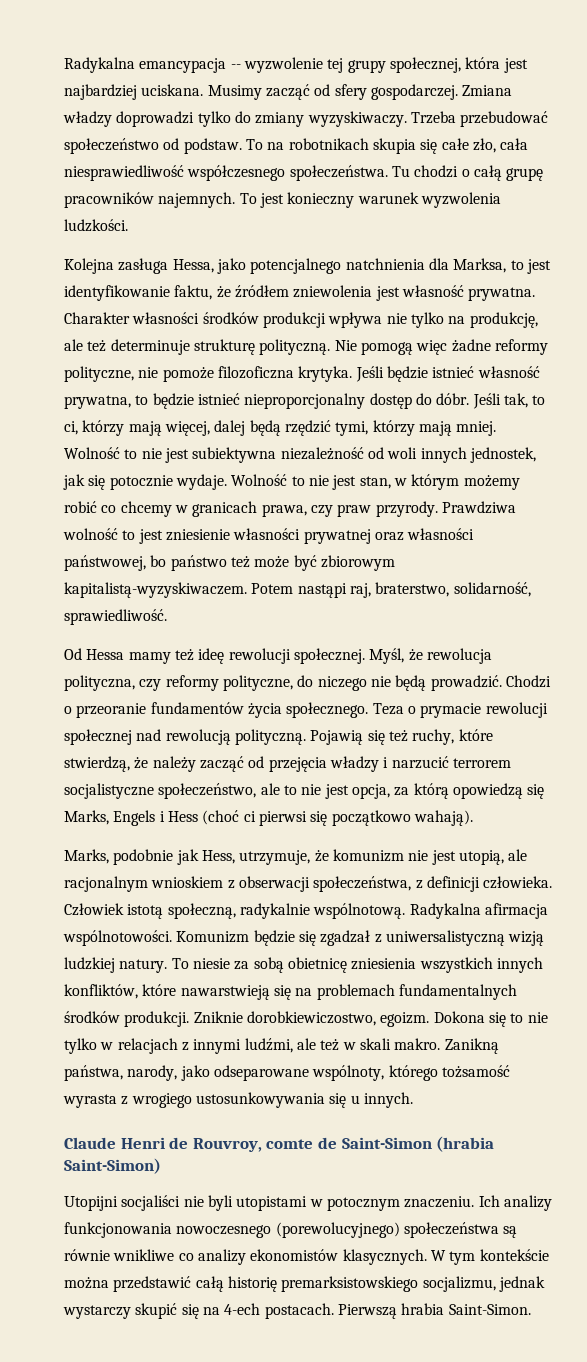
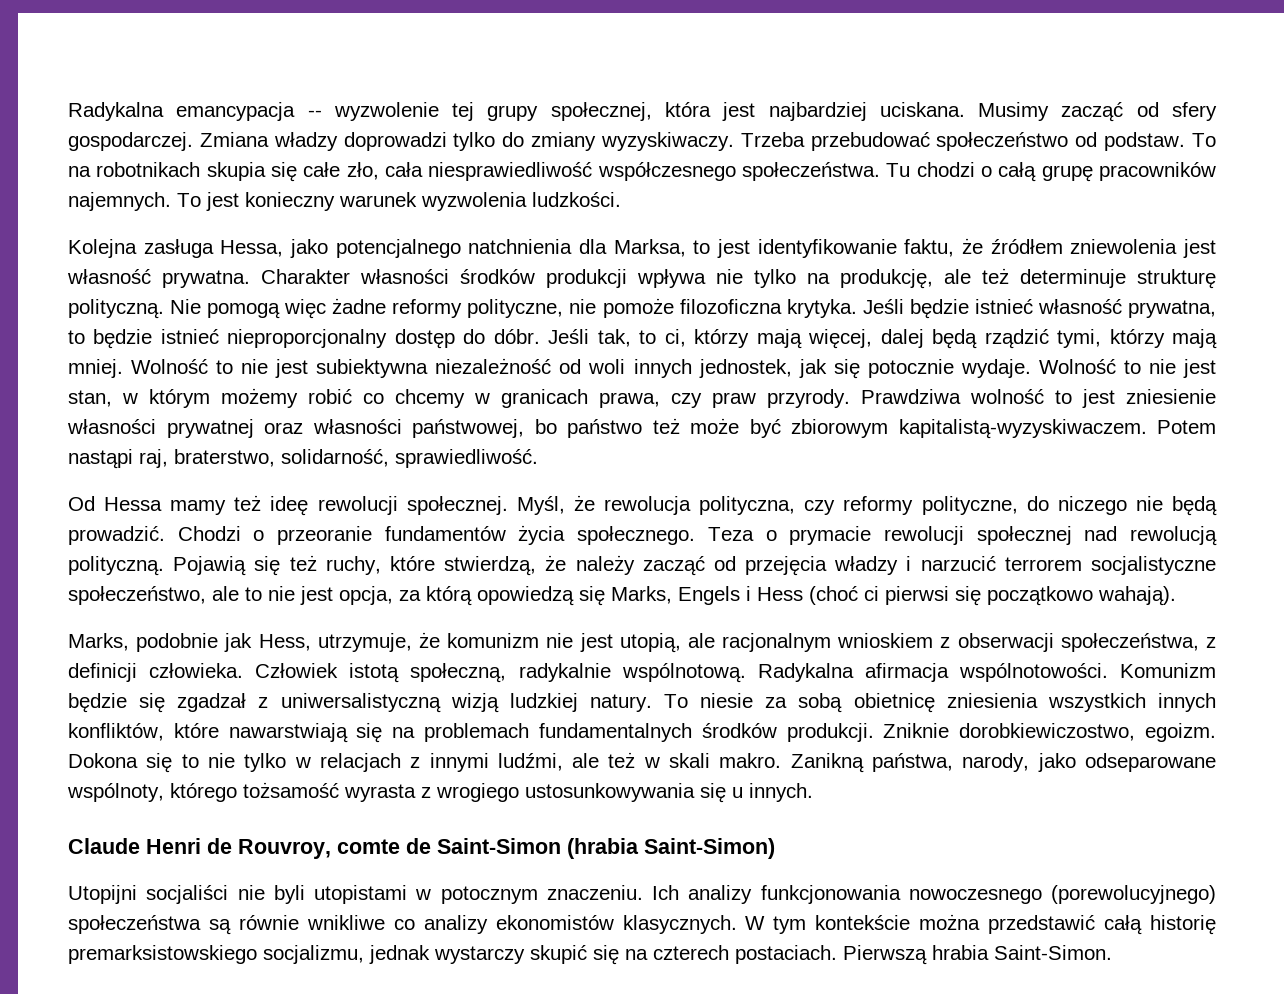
- Jeśli tak, to ci, którzy mają więcej, dalej będą rzędzić tymi, którzy mają mniej.
+ Jeśli tak, to ci, którzy mają więcej, dalej będą rządzić tymi, którzy mają mniej.
- To niesie za sobą obietnicę zniesienia wszystkich innych konfliktów, które nawarstwieją się na problemach fundamentalnych środków produkcji.
+ To niesie za sobą obietnicę zniesienia wszystkich innych konfliktów, które nawarstwiają się na problemach fundamentalnych środków produkcji.
- W tym kontekście można przedstawić całą historię premarksistowskiego socjalizmu, jednak wystarczy skupić się na 4-ech postacach.
+ W tym kontekście można przedstawić całą historię premarksistowskiego socjalizmu, jednak wystarczy skupić się na czterech postaciach.

